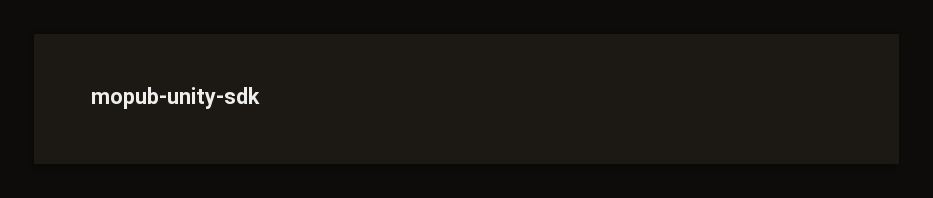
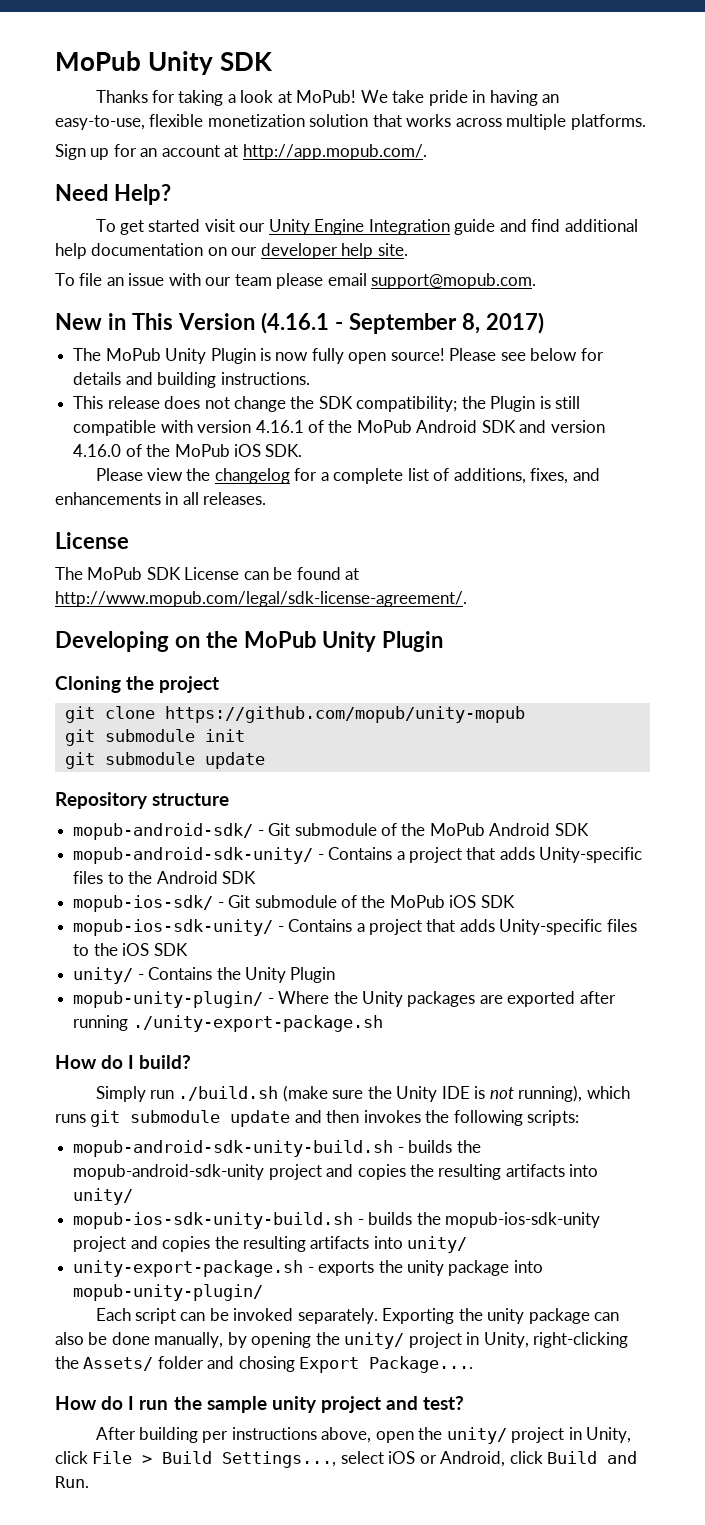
- mopub-unity-sdk
+ MoPub Unity SDK
+ Thanks for taking a look at MoPub! We take pride in having an easy-to-use, flexible monetization solution that works across multiple platforms.
+ Sign up for an account at http://app.mopub.com/.
+ Need Help?
+ To get started visit our Unity Engine Integration guide and find additional help documentation on our developer help site.
+ To file an issue with our team please email support@mopub.com.
+ New in This Version (4.16.1 - September 8, 2017)
+ The MoPub Unity Plugin is now fully open source! Please see below for details and building instructions.
+ This release does not change the SDK compatibility; the Plugin is still compatible with version 4.16.1 of the MoPub Android SDK and version 4.16.0 of the MoPub iOS SDK.
+ Please view the changelog for a complete list of additions, fixes, and enhancements in all releases.
+ License
+ The MoPub SDK License can be found at http://www.mopub.com/legal/sdk-license-agreement/.
+ Developing on the MoPub Unity Plugin
+ Cloning the project
+ git clone https://github.com/mopub/unity-mopub
+ git submodule init
+ git submodule update
+ Repository structure
+ mopub-android-sdk/ - Git submodule of the MoPub Android SDK
+ mopub-android-sdk-unity/ - Contains a project that adds Unity-specific files to the Android SDK
+ mopub-ios-sdk/ - Git submodule of the MoPub iOS SDK
+ mopub-ios-sdk-unity/ - Contains a project that adds Unity-specific files to the iOS SDK
+ unity/ - Contains the Unity Plugin
+ mopub-unity-plugin/ - Where the Unity packages are exported after running ./unity-export-package.sh
+ How do I build?
+ Simply run ./build.sh (make sure the Unity IDE is not running), which runs git submodule update and then invokes the following scripts:
+ mopub-android-sdk-unity-build.sh - builds the mopub-android-sdk-unity project and copies the resulting artifacts into unity/
+ mopub-ios-sdk-unity-build.sh - builds the mopub-ios-sdk-unity project and copies the resulting artifacts into unity/
+ unity-export-package.sh - exports the unity package into mopub-unity-plugin/
+ Each script can be invoked separately. Exporting the unity package can also be done manually, by opening the unity/ project in Unity, right-clicking the Assets/ folder and chosing Export Package....
+ How do I run the sample unity project and test?
+ After building per instructions above, open the unity/ project in Unity, click File > Build Settings..., select iOS or Android, click Build and Run.

